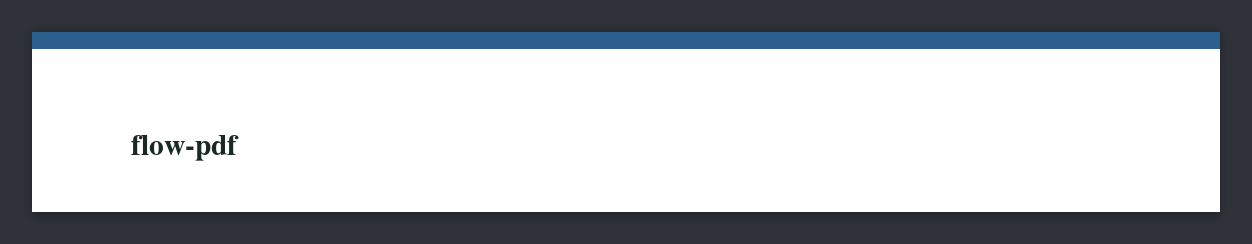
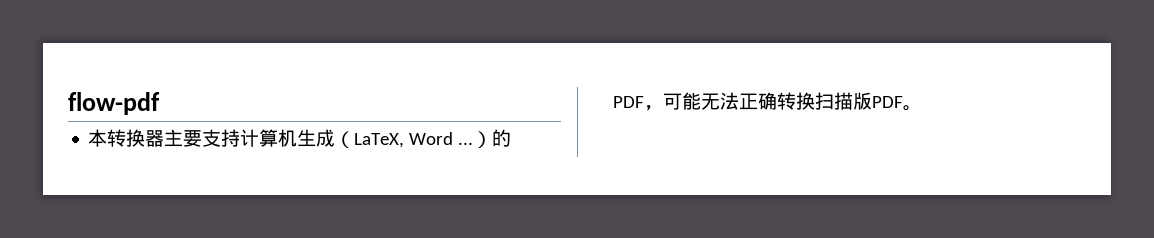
+ 本转换器主要支持计算机生成（LaTeX, Word ...）的PDF，可能无法正确转换扫描版PDF。

